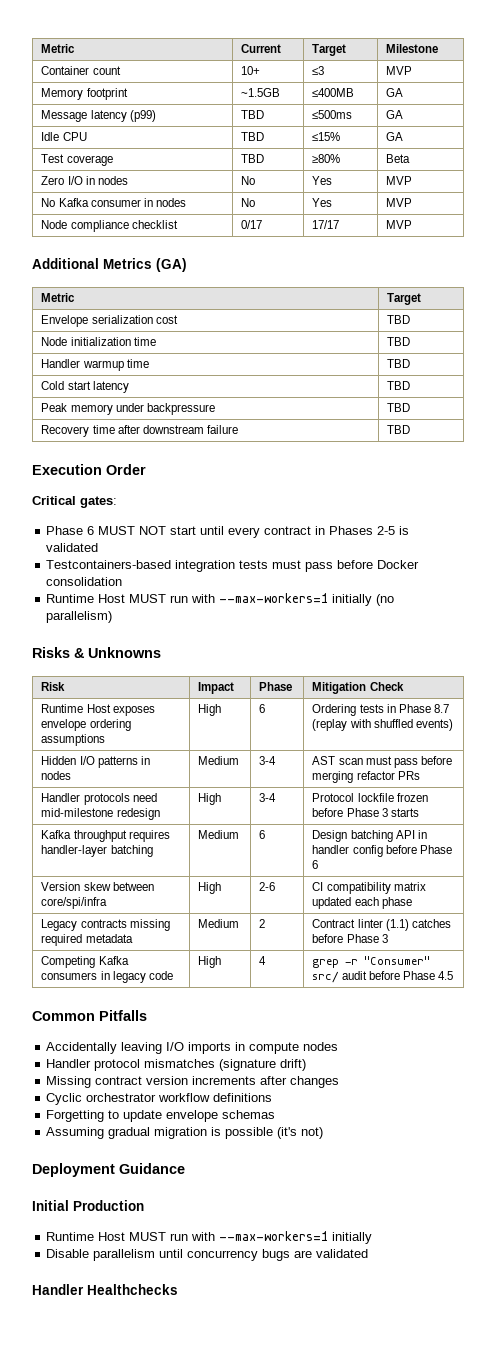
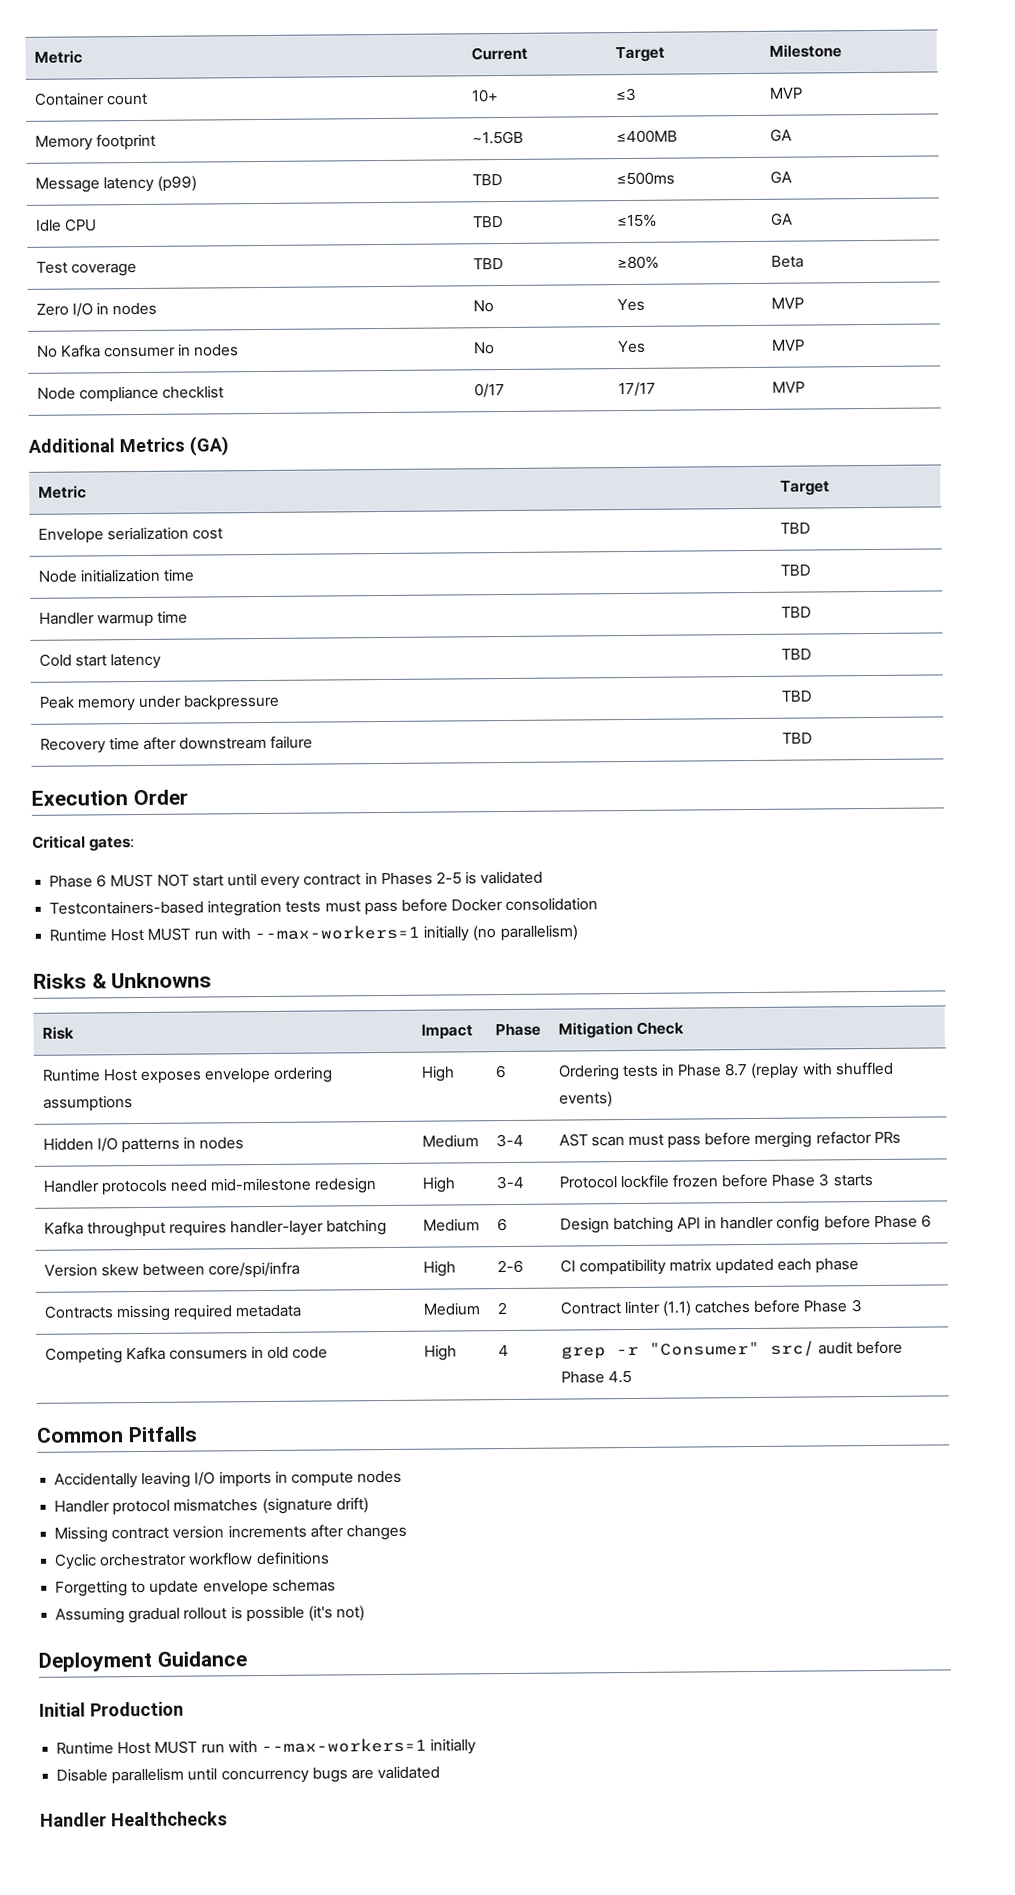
- Legacy contracts missing required metadata | Medium | 2 | Contract linter (1.1) catches before Phase 3
+ Contracts missing required metadata | Medium | 2 | Contract linter (1.1) catches before Phase 3
- Competing Kafka consumers in legacy code | High | 4 | grep -r "Consumer" src/ audit before Phase 4.5
+ Competing Kafka consumers in old code | High | 4 | grep -r "Consumer" src/ audit before Phase 4.5
- Assuming gradual migration is possible (it's not)
+ Assuming gradual rollout is possible (it's not)

